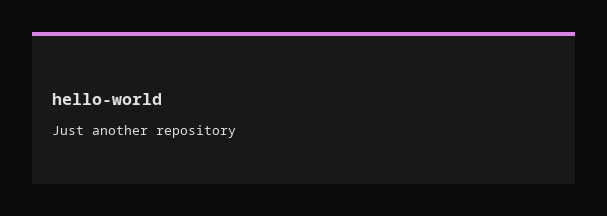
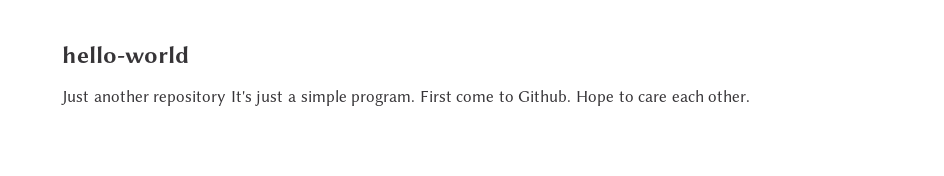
- Just another repository
+ Just another repository It's just a simple program. First come to Github. Hope to care each other.

